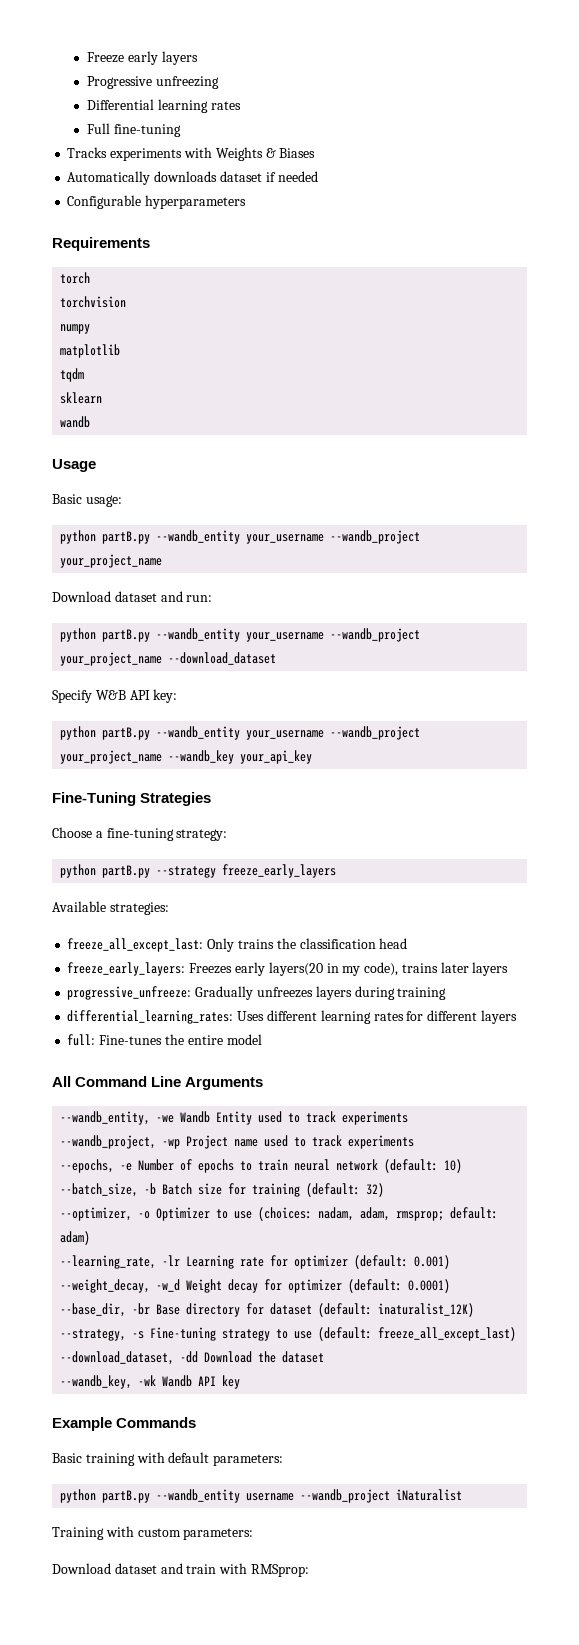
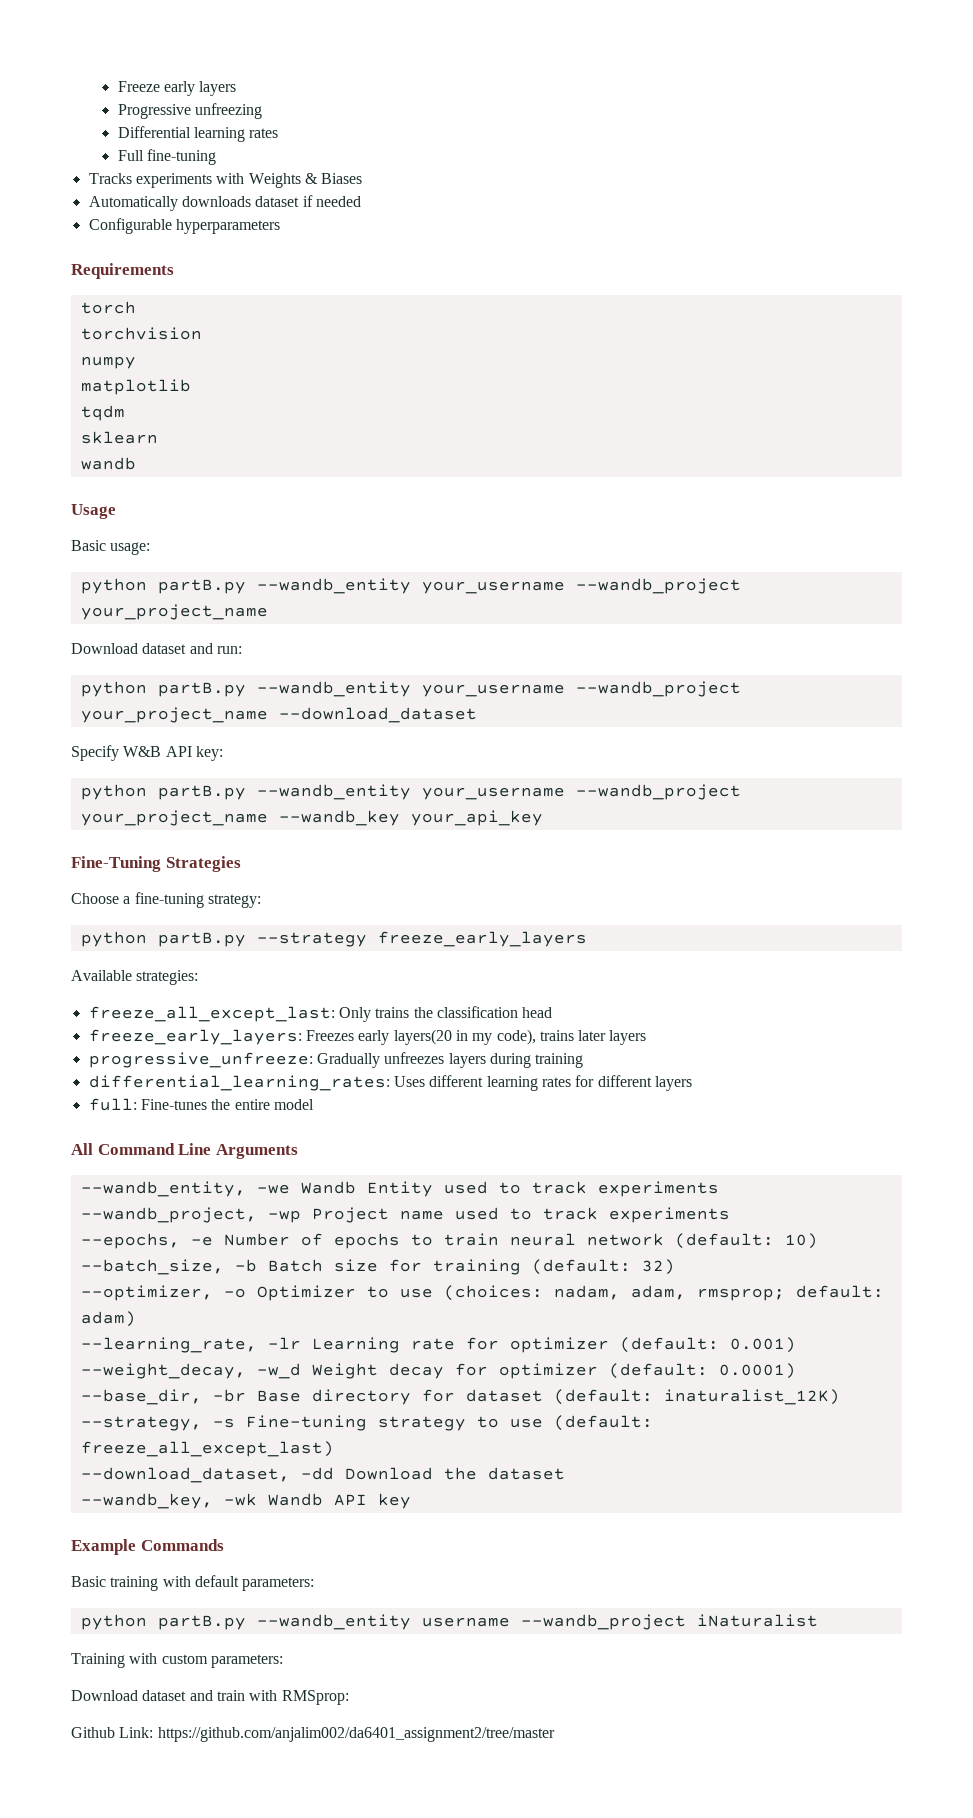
+ Github Link: https://github.com/anjalim002/da6401_assignment2/tree/master

